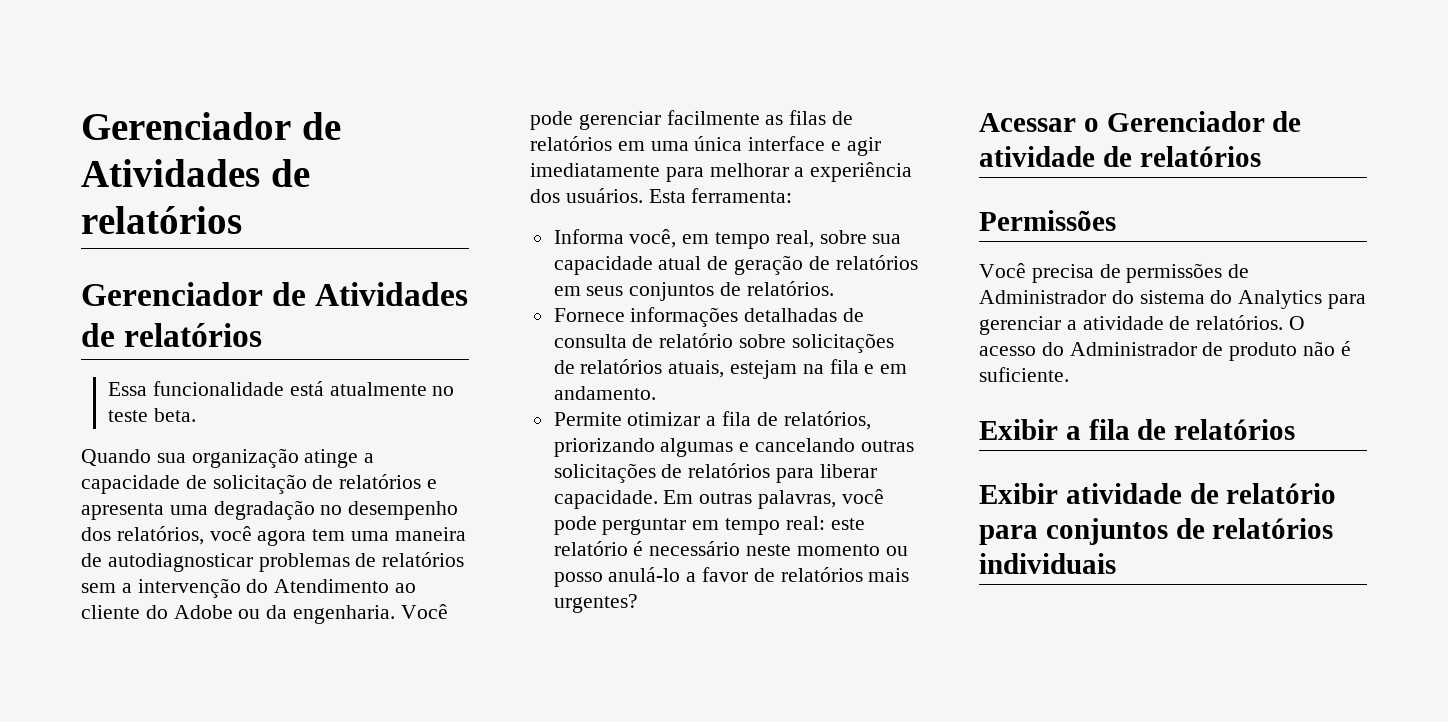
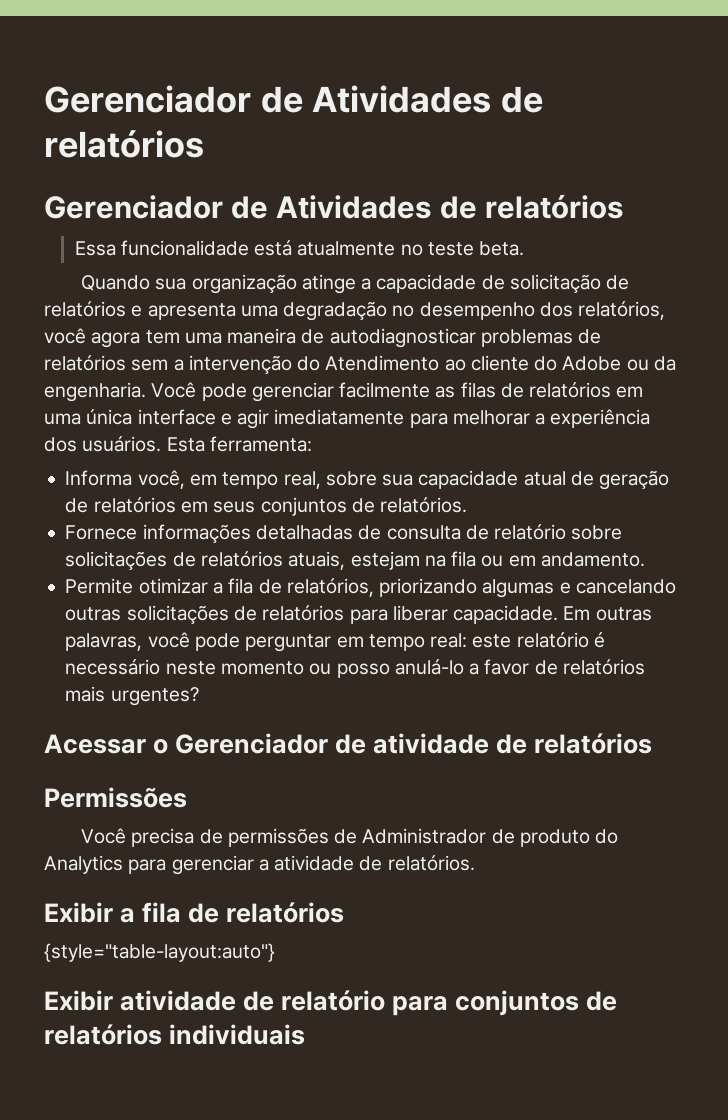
- Fornece informações detalhadas de consulta de relatório sobre solicitações de relatórios atuais, estejam na fila e em andamento.
+ Fornece informações detalhadas de consulta de relatório sobre solicitações de relatórios atuais, estejam na fila ou em andamento.
- Você precisa de permissões de Administrador do sistema do Analytics para gerenciar a atividade de relatórios. O acesso do Administrador de produto não é suficiente.
+ Você precisa de permissões de Administrador de produto do Analytics para gerenciar a atividade de relatórios.
+ {style="table-layout:auto"}

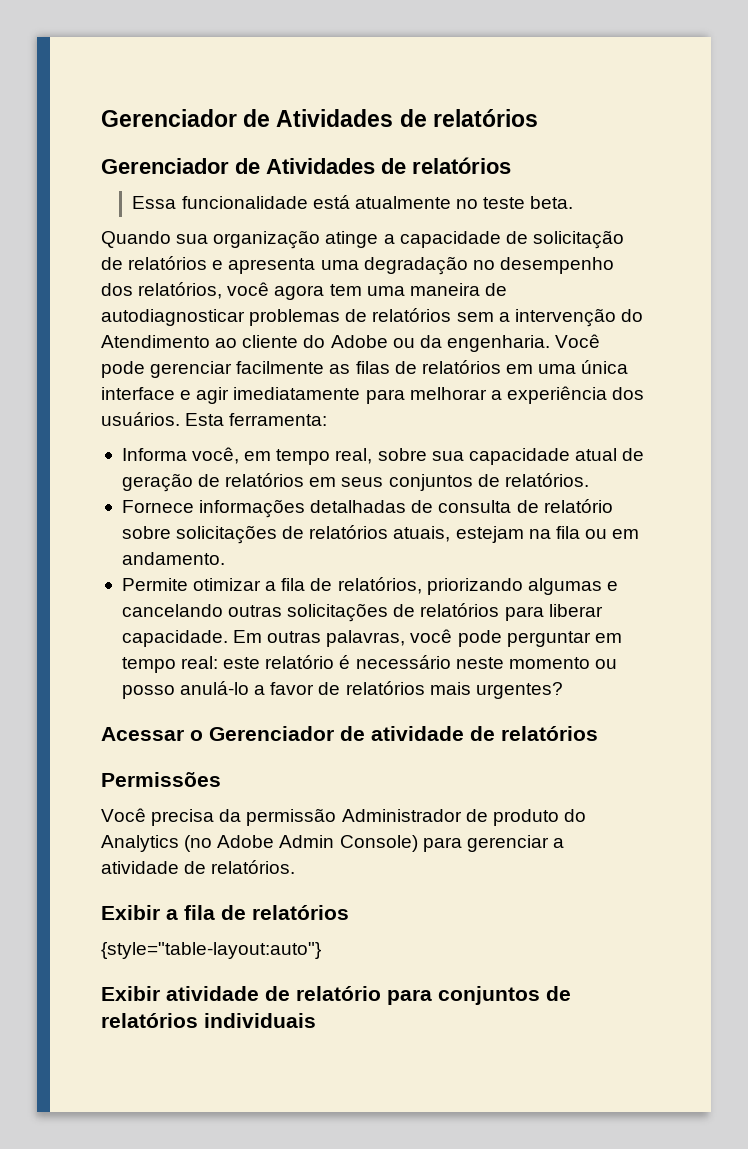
- Você precisa de permissões de Administrador de produto do Analytics para gerenciar a atividade de relatórios.
+ Você precisa da permissão Administrador de produto do Analytics (no Adobe Admin Console) para gerenciar a atividade de relatórios.

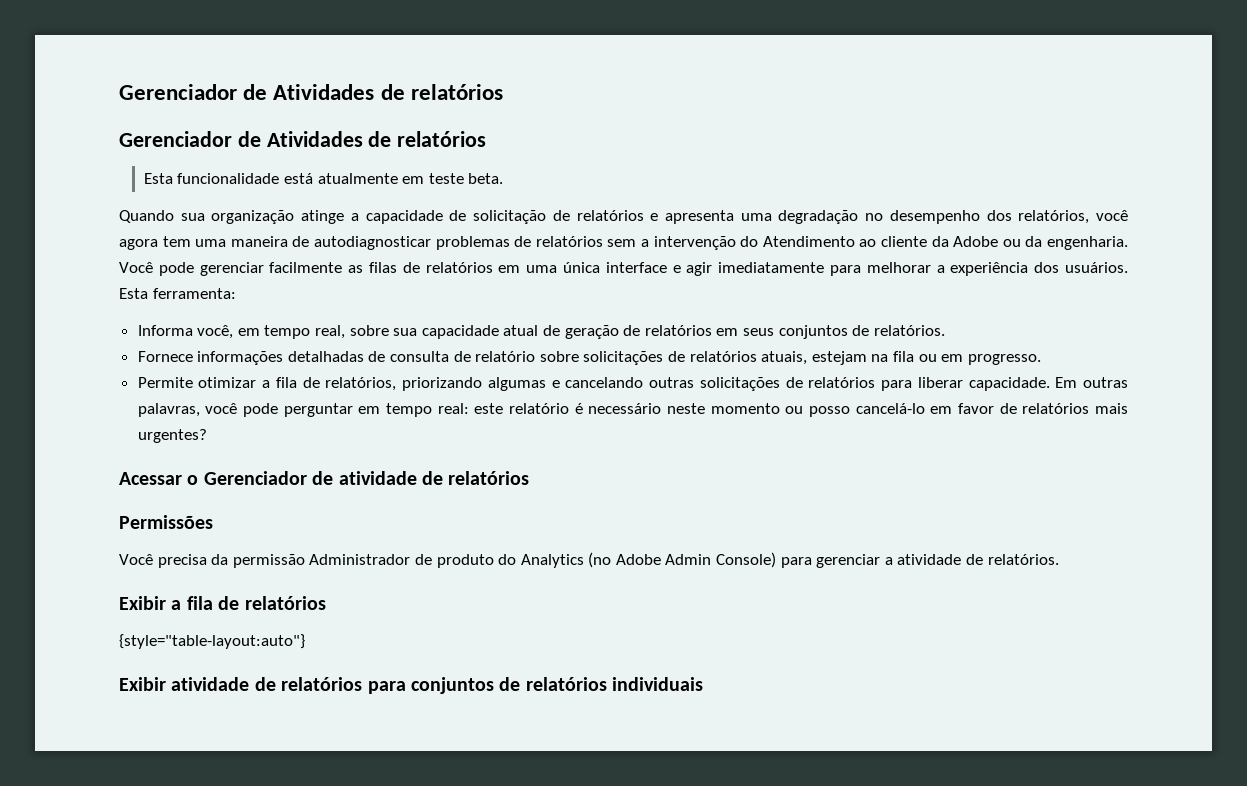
- Essa funcionalidade está atualmente no teste beta.
+ Esta funcionalidade está atualmente em teste beta.
- Quando sua organização atinge a capacidade de solicitação de relatórios e apresenta uma degradação no desempenho dos relatórios, você agora tem uma maneira de autodiagnosticar problemas de relatórios sem a intervenção do Atendimento ao cliente do Adobe ou da engenharia.
+ Quando sua organização atinge a capacidade de solicitação de relatórios e apresenta uma degradação no desempenho dos relatórios, você agora tem uma maneira de autodiagnosticar problemas de relatórios sem a intervenção do Atendimento ao cliente da Adobe ou da engenharia.
- Fornece informações detalhadas de consulta de relatório sobre solicitações de relatórios atuais, estejam na fila ou em andamento.
+ Fornece informações detalhadas de consulta de relatório sobre solicitações de relatórios atuais, estejam na fila ou em progresso.
- Em outras palavras, você pode perguntar em tempo real: este relatório é necessário neste momento ou posso anulá-lo a favor de relatórios mais urgentes?
+ Em outras palavras, você pode perguntar em tempo real: este relatório é necessário neste momento ou posso cancelá-lo em favor de relatórios mais urgentes?
- Exibir atividade de relatório para conjuntos de relatórios individuais
+ Exibir atividade de relatórios para conjuntos de relatórios individuais

